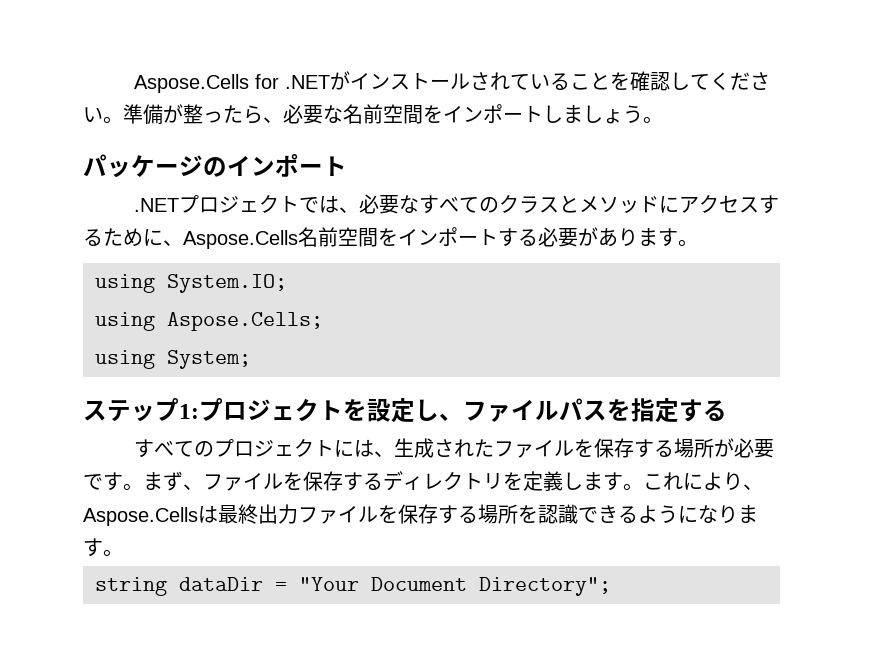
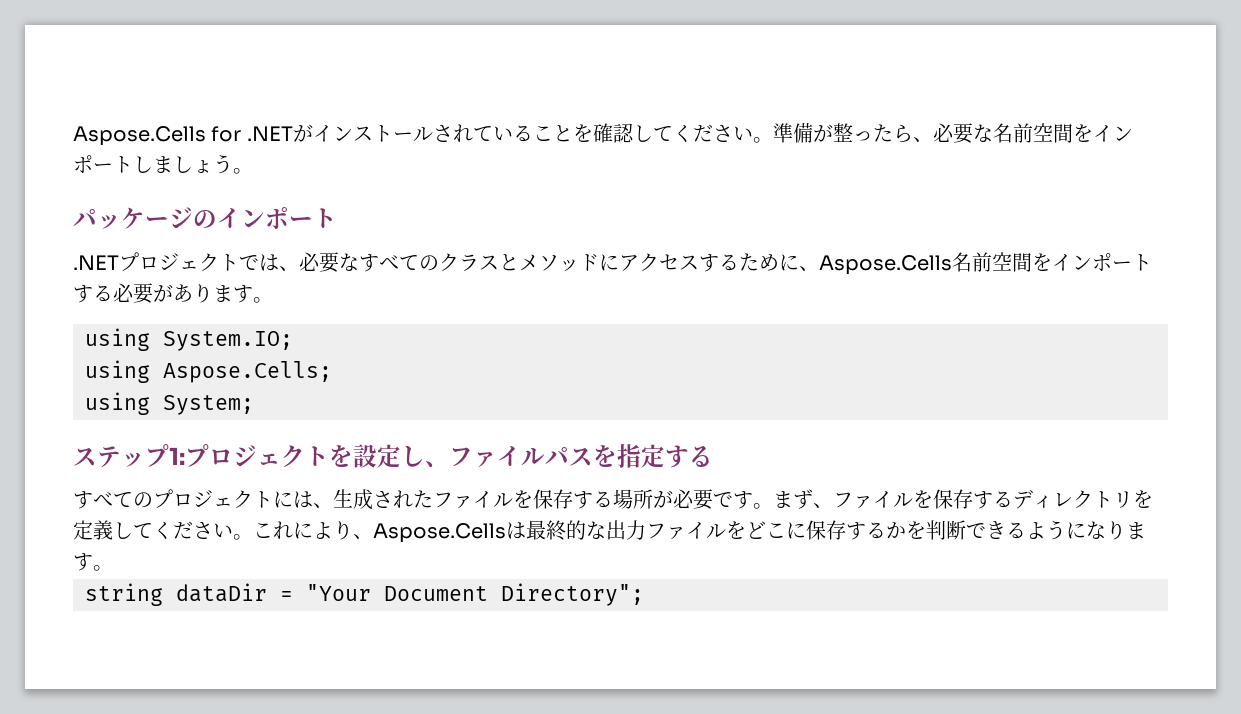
- まず、ファイルを保存するディレクトリを定義します。
+ まず、ファイルを保存するディレクトリを定義してください。
- これにより、Aspose.Cellsは最終出力ファイルを保存する場所を認識できるようになります。
+ これにより、Aspose.Cellsは最終的な出力ファイルをどこに保存するかを判断できるようになります。

